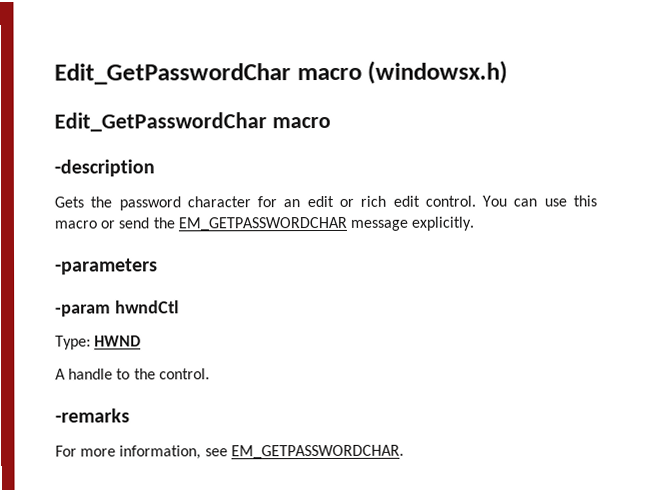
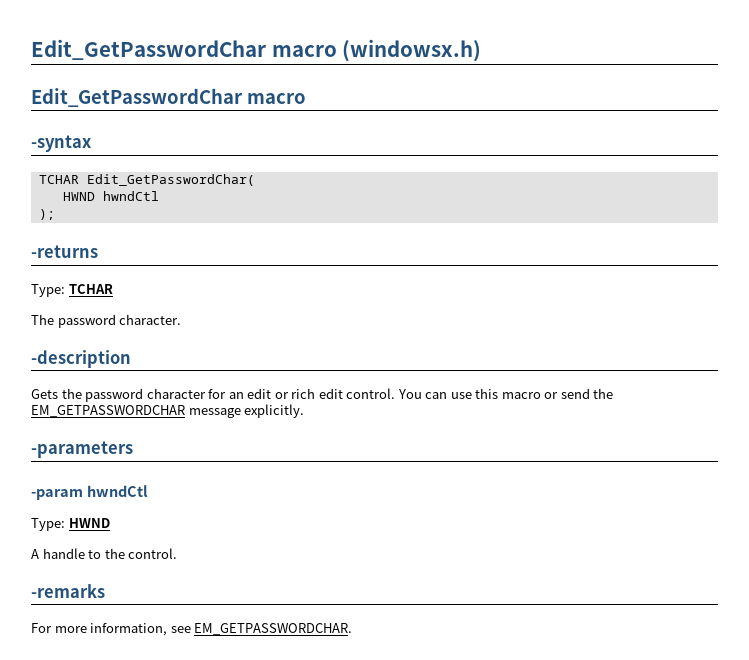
+ -syntax
+ TCHAR Edit_GetPasswordChar(
+ HWND hwndCtl
+ );
+ -returns
+ Type: TCHAR
+ The password character.

